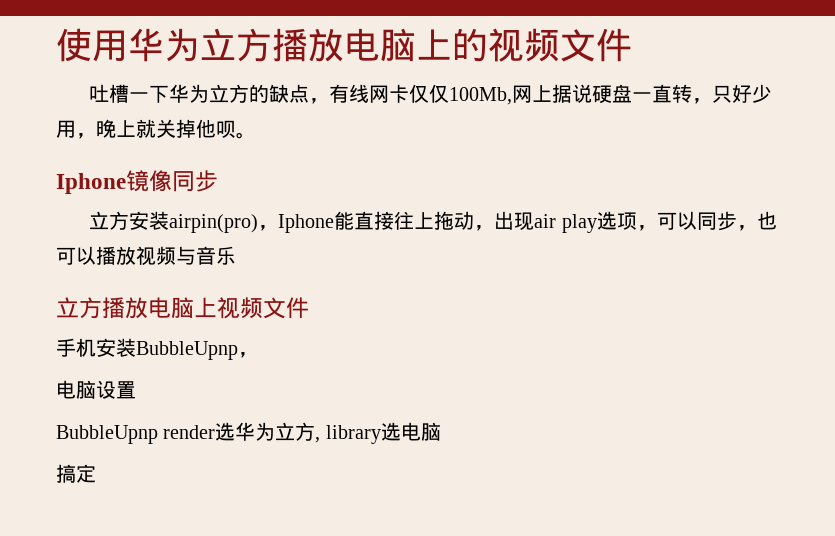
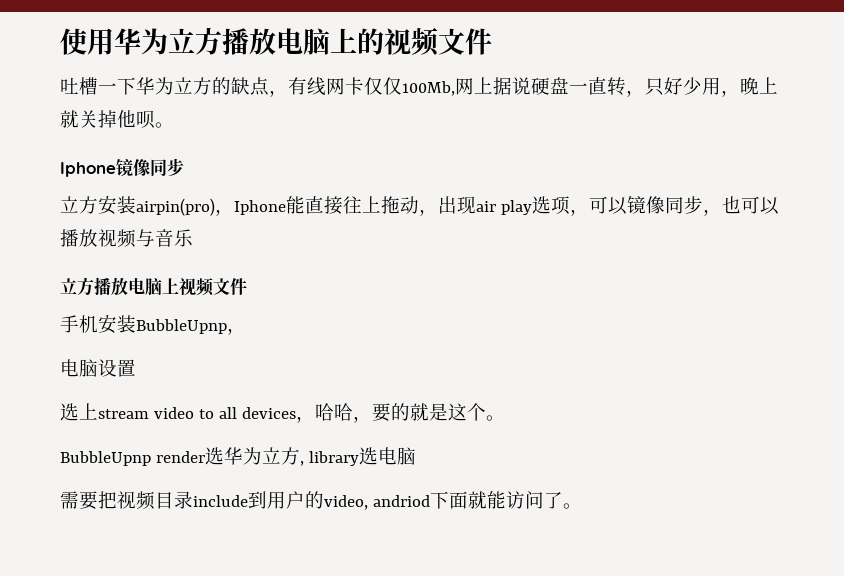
- 立方安装airpin(pro)，Iphone能直接往上拖动，出现air play选项，可以同步，也可以播放视频与音乐
+ 立方安装airpin(pro)，Iphone能直接往上拖动，出现air play选项，可以镜像同步，也可以播放视频与音乐
+ 选上stream video to all devices，哈哈，要的就是这个。
- 搞定
+ 需要把视频目录include到用户的video, andriod下面就能访问了。

